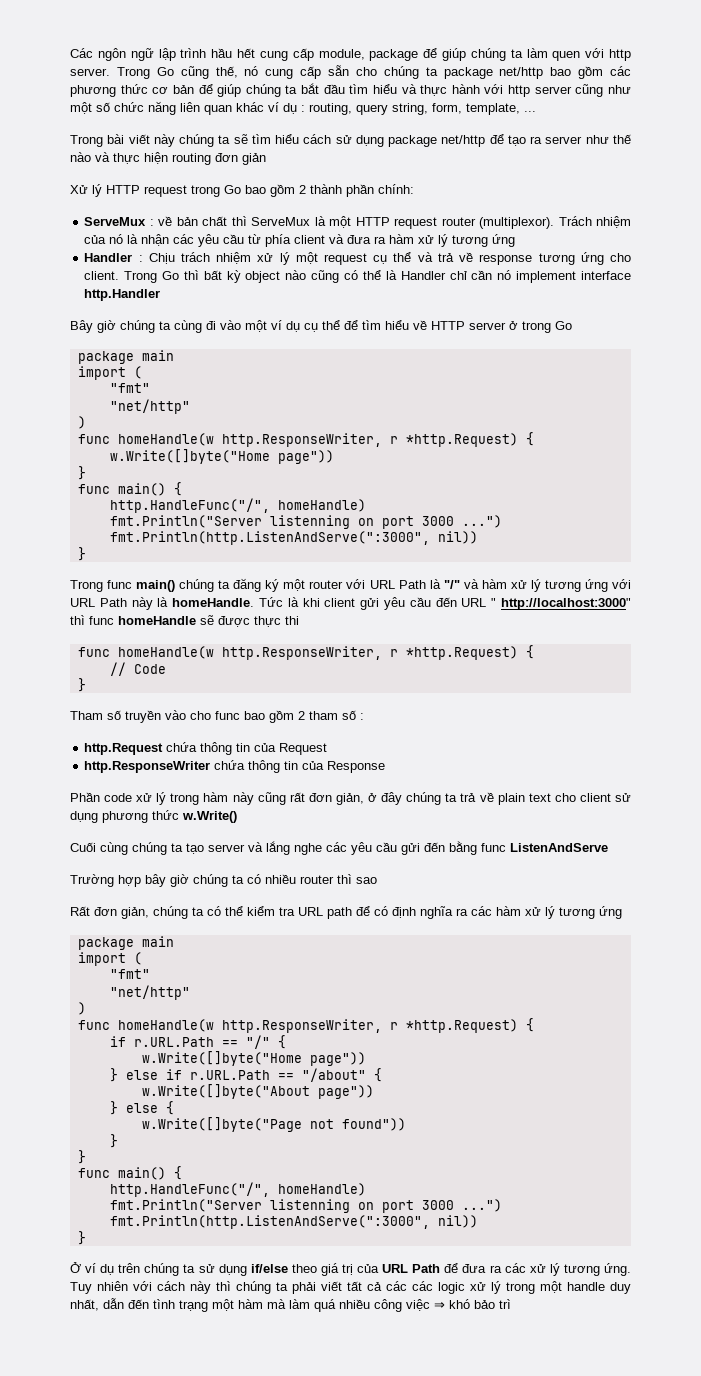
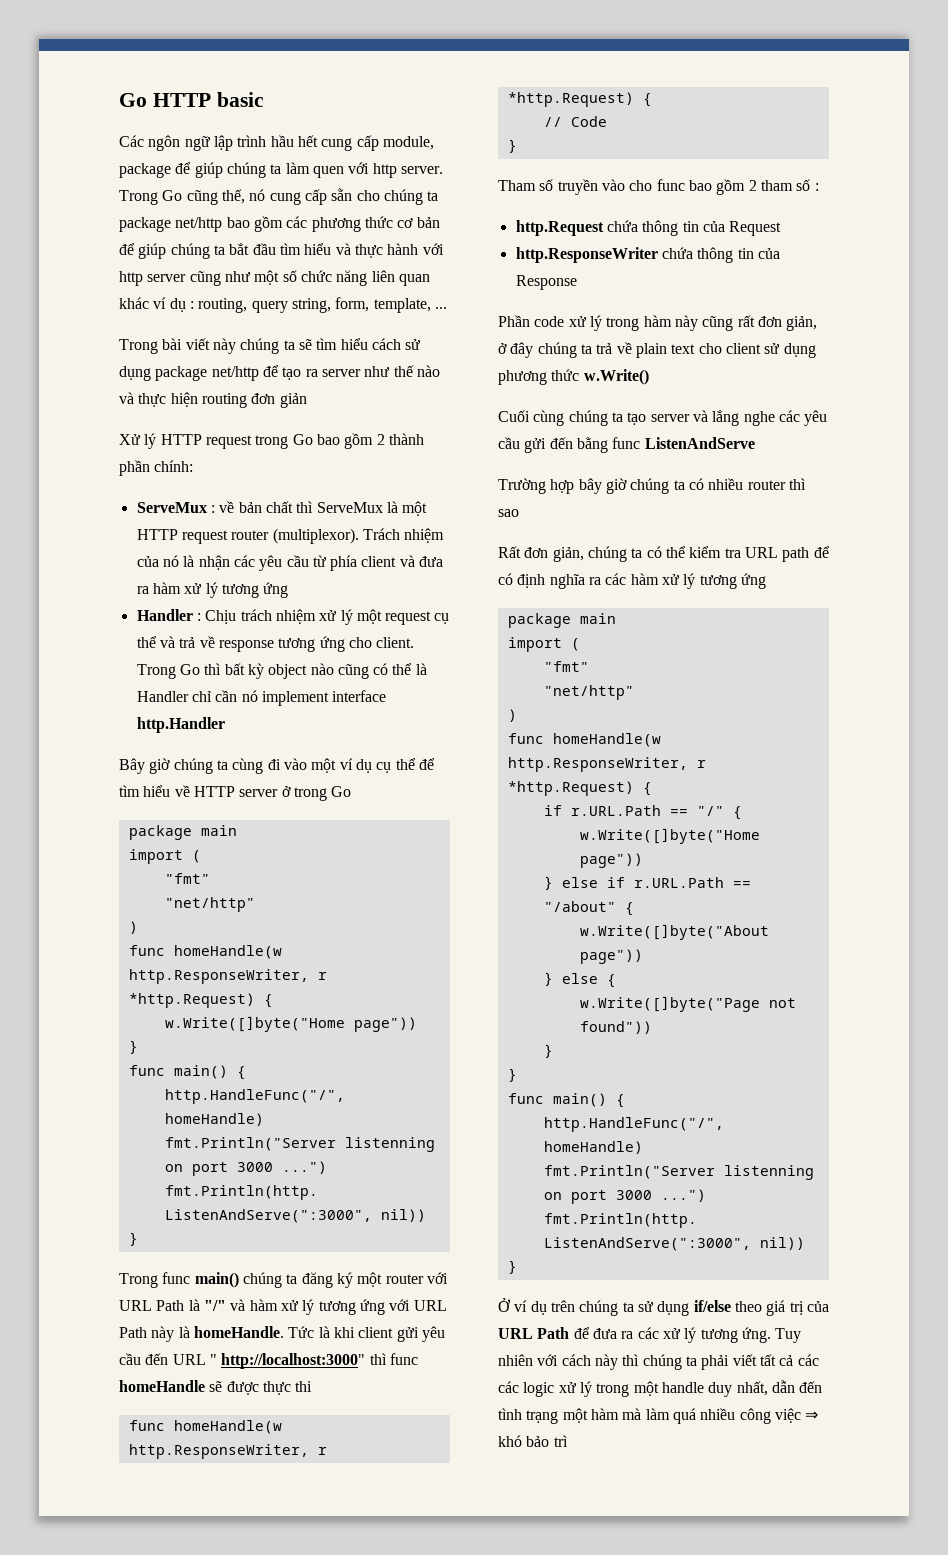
+ Go HTTP basic

